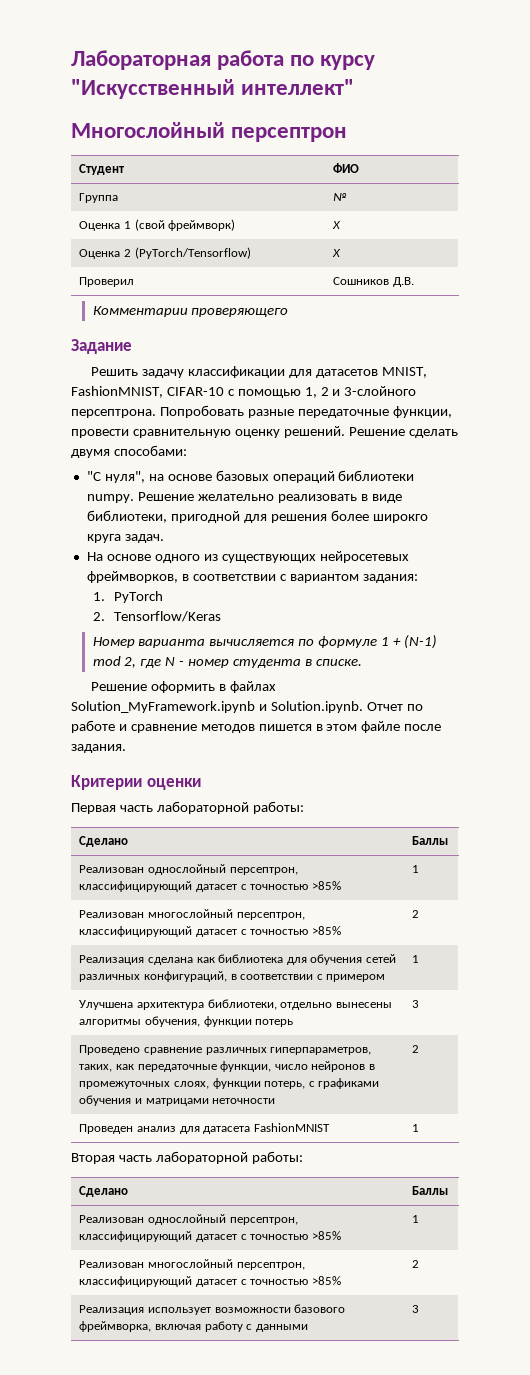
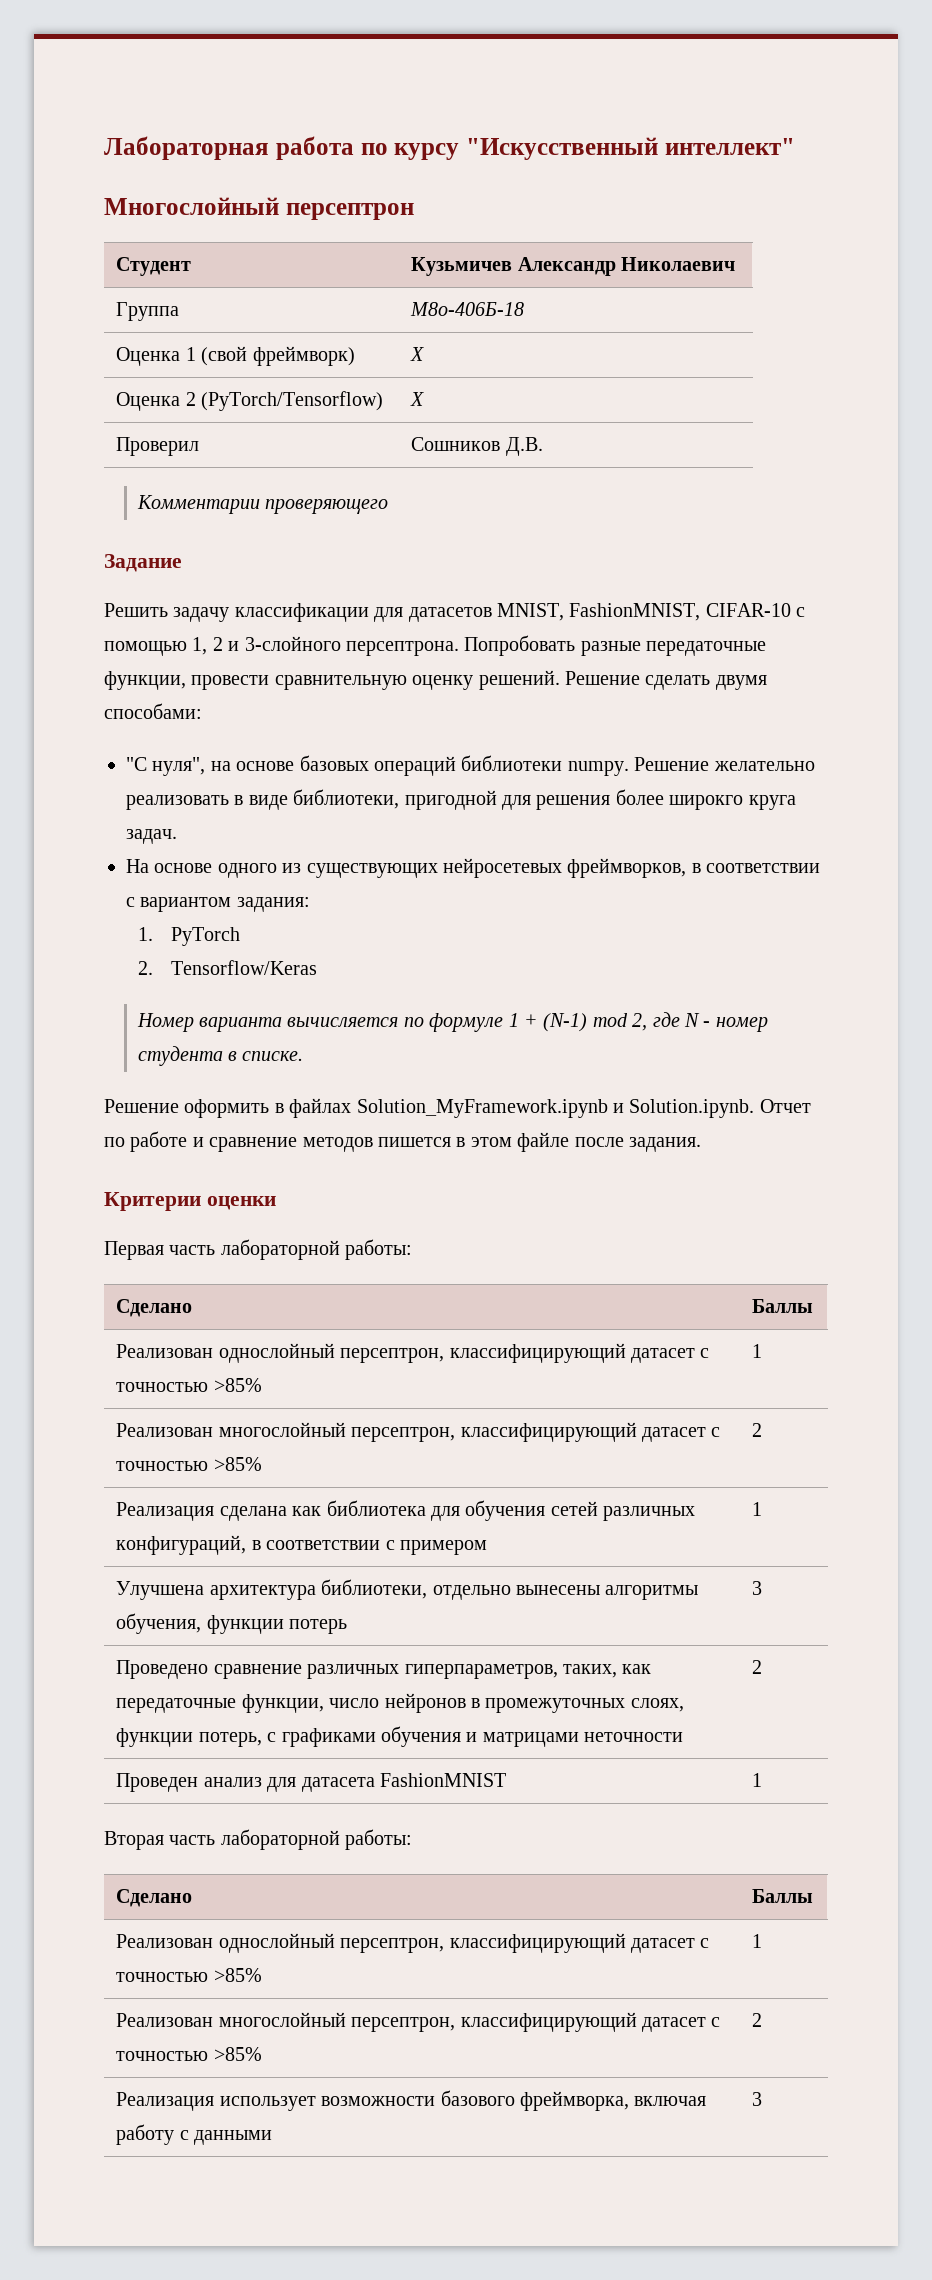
- Студент | ФИО
+ Студент | Кузьмичев Александр Николаевич
- Группа | №
+ Группа | М8о-406Б-18

